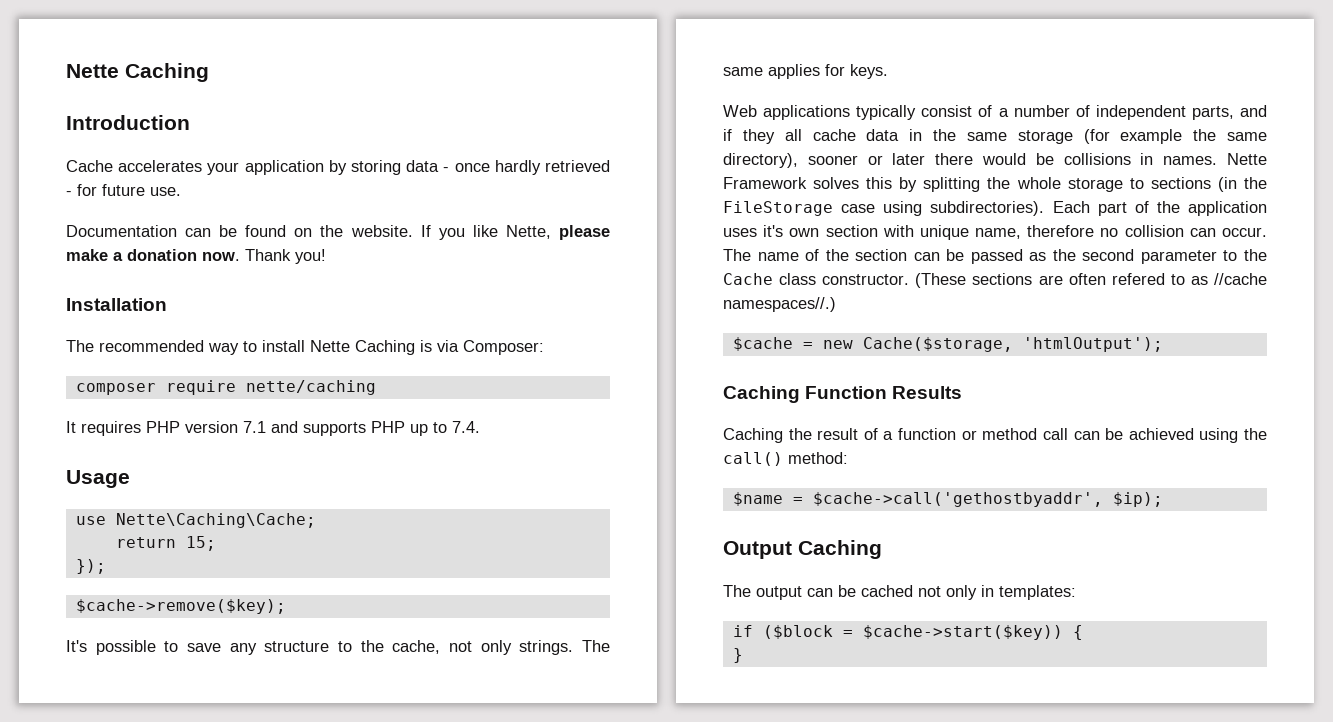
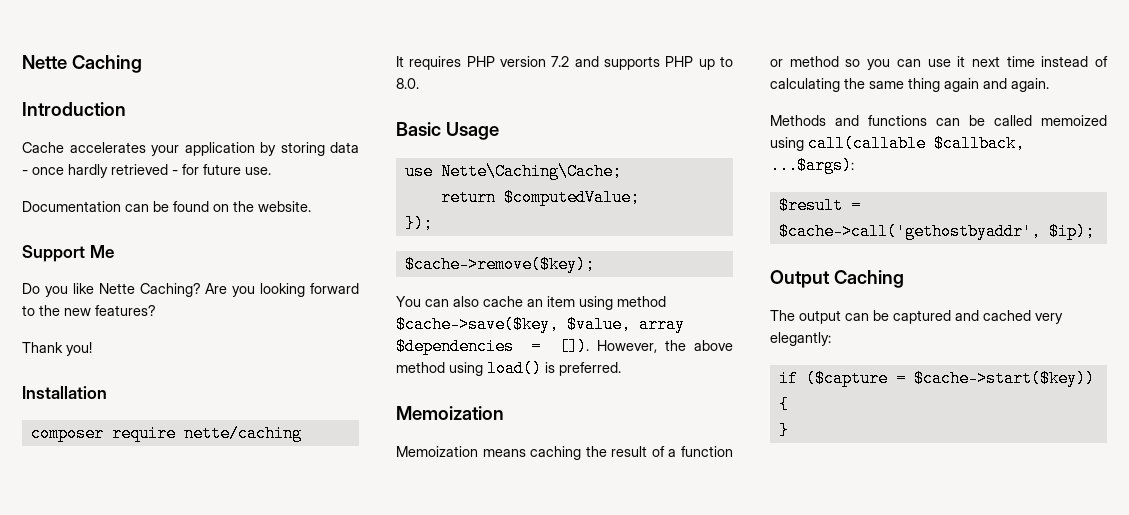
- Documentation can be found on the website. If you like Nette, please make a donation now. Thank you!
+ Documentation can be found on the website.
+ Support Me
+ Do you like Nette Caching? Are you looking forward to the new features?
+ Thank you!
  Installation
- The recommended way to install Nette Caching is via Composer:
- It requires PHP version 7.1 and supports PHP up to 7.4.
- Usage
+ It requires PHP version 7.2 and supports PHP up to 8.0.
+ Basic Usage
- return 15;
+ return $computedValue;
- It's possible to save any structure to the cache, not only strings. The same applies for keys.
- Web applications typically consist of a number of independent parts, and if they all cache data in the same storage (for example the same directory), sooner or later there would be collisions in names. Nette Framework solves this by splitting the whole storage to sections (in the FileStorage case using subdirectories). Each part of the application uses it's own section with unique name, therefore no collision can occur. The name of the section can be passed as the second parameter to the Cache class constructor. (These sections are often refered to as //cache namespaces//.)
- $cache = new Cache($storage, 'htmlOutput');
- Caching Function Results
- Caching the result of a function or method call can be achieved using the call() method:
- $name = $cache->call('gethostbyaddr', $ip);
+ You can also cache an item using method $cache->save($key, $value, array $dependencies = []). However, the above method using load() is preferred.
+ Memoization
+ Memoization means caching the result of a function or method so you can use it next time instead of calculating the same thing again and again.
+ Methods and functions can be called memoized using call(callable $callback, ...$args):
+ $result = $cache->call('gethostbyaddr', $ip);
- The output can be cached not only in templates:
- if ($block = $cache->start($key)) {
+ The output can be captured and cached very elegantly:
+ if ($capture = $cache->start($key)) {

